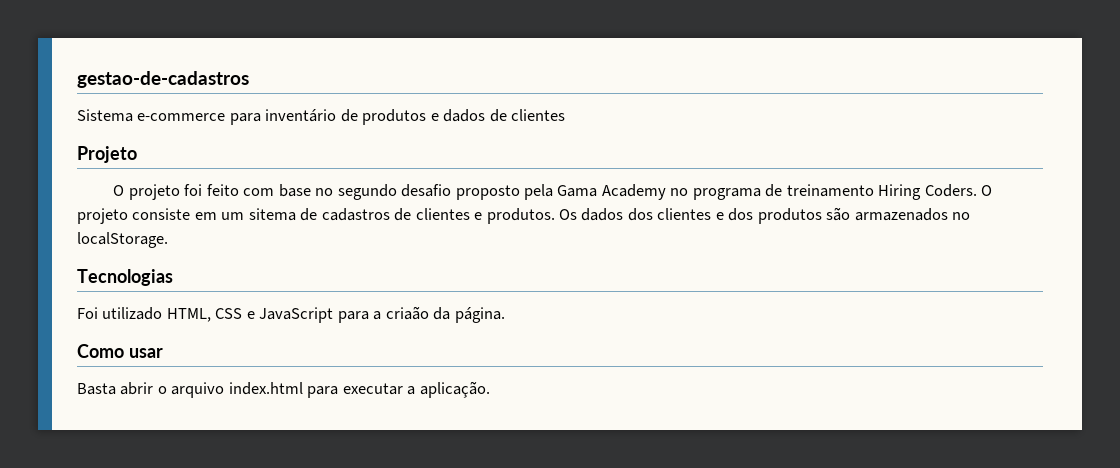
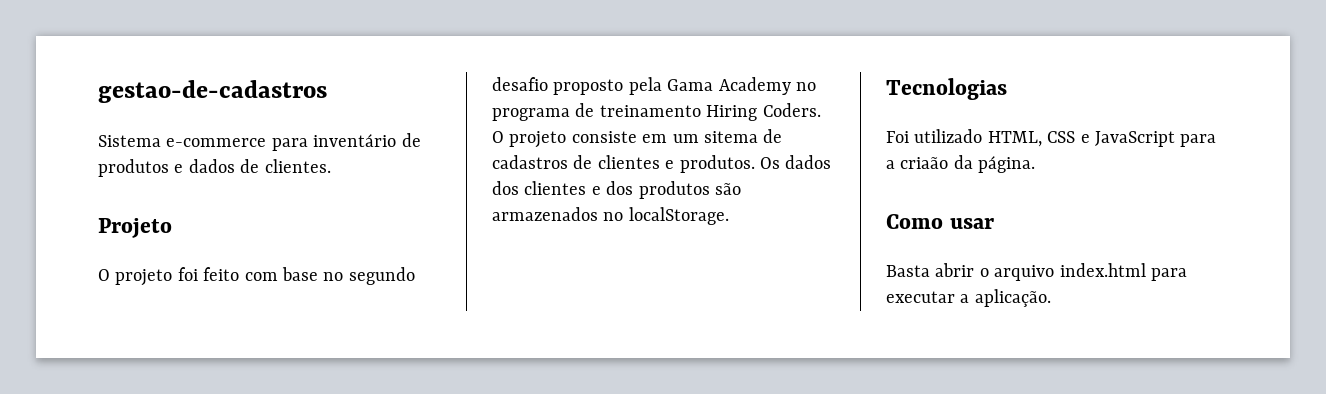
- Sistema e-commerce para inventário de produtos e dados de clientes
+ Sistema e-commerce para inventário de produtos e dados de clientes.

